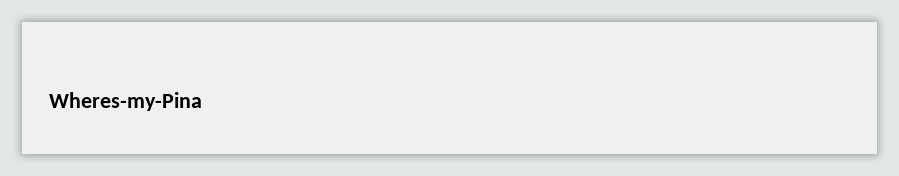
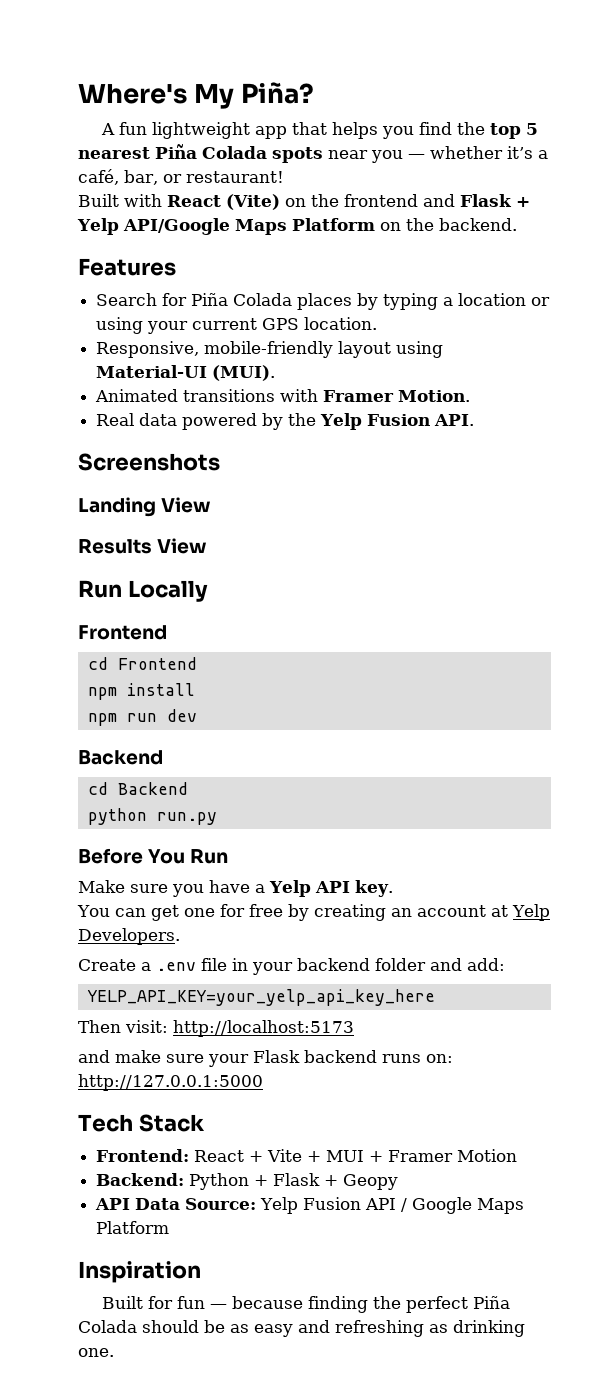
- Wheres-my-Pina
+ Where's My Piña?
+ A fun lightweight app that helps you find the top 5 nearest Piña Colada spots near you — whether it’s a café, bar, or restaurant!
+ Built with React (Vite) on the frontend and Flask + Yelp API/Google Maps Platform on the backend.
+ Features
+ Search for Piña Colada places by typing a location or using your current GPS location.
+ Responsive, mobile-friendly layout using Material-UI (MUI).
+ Animated transitions with Framer Motion.
+ Real data powered by the Yelp Fusion API.
+ Screenshots
+ Landing View
+ Results View
+ Run Locally
+ Frontend
+ cd Frontend
+ npm install
+ npm run dev
+ Backend
+ cd Backend
+ python run.py
+ Before You Run
+ Make sure you have a Yelp API key.
+ You can get one for free by creating an account at Yelp Developers.
+ Create a .env file in your backend folder and add:
+ YELP_API_KEY=your_yelp_api_key_here
+ Then visit: http://localhost:5173
+ and make sure your Flask backend runs on: http://127.0.0.1:5000
+ Tech Stack
+ Frontend: React + Vite + MUI + Framer Motion
+ Backend: Python + Flask + Geopy
+ API Data Source: Yelp Fusion API / Google Maps Platform
+ Inspiration
+ Built for fun — because finding the perfect Piña Colada should be as easy and refreshing as drinking one.

